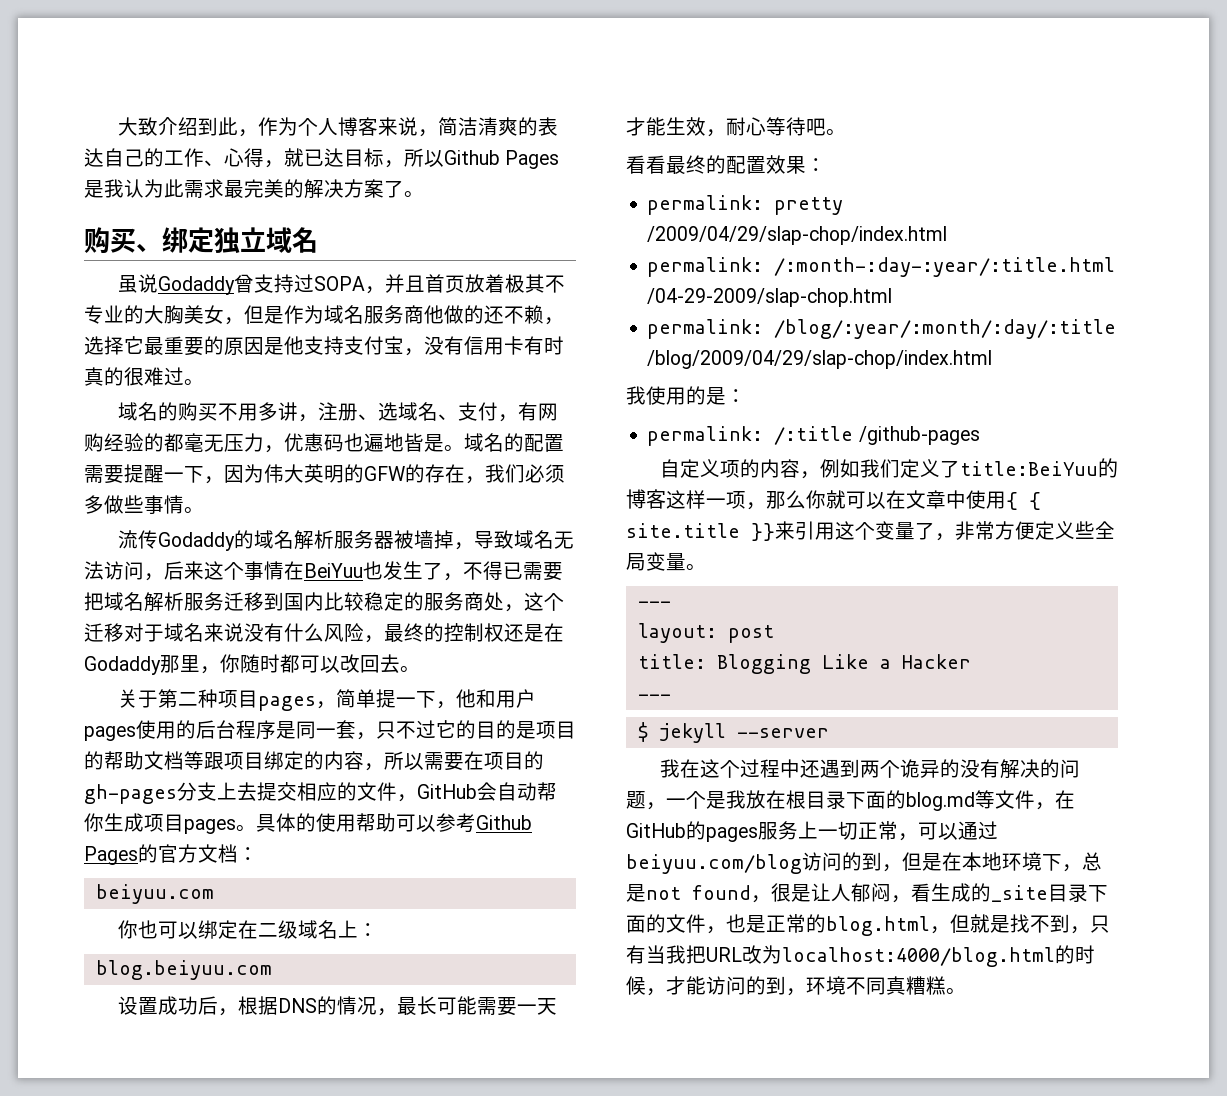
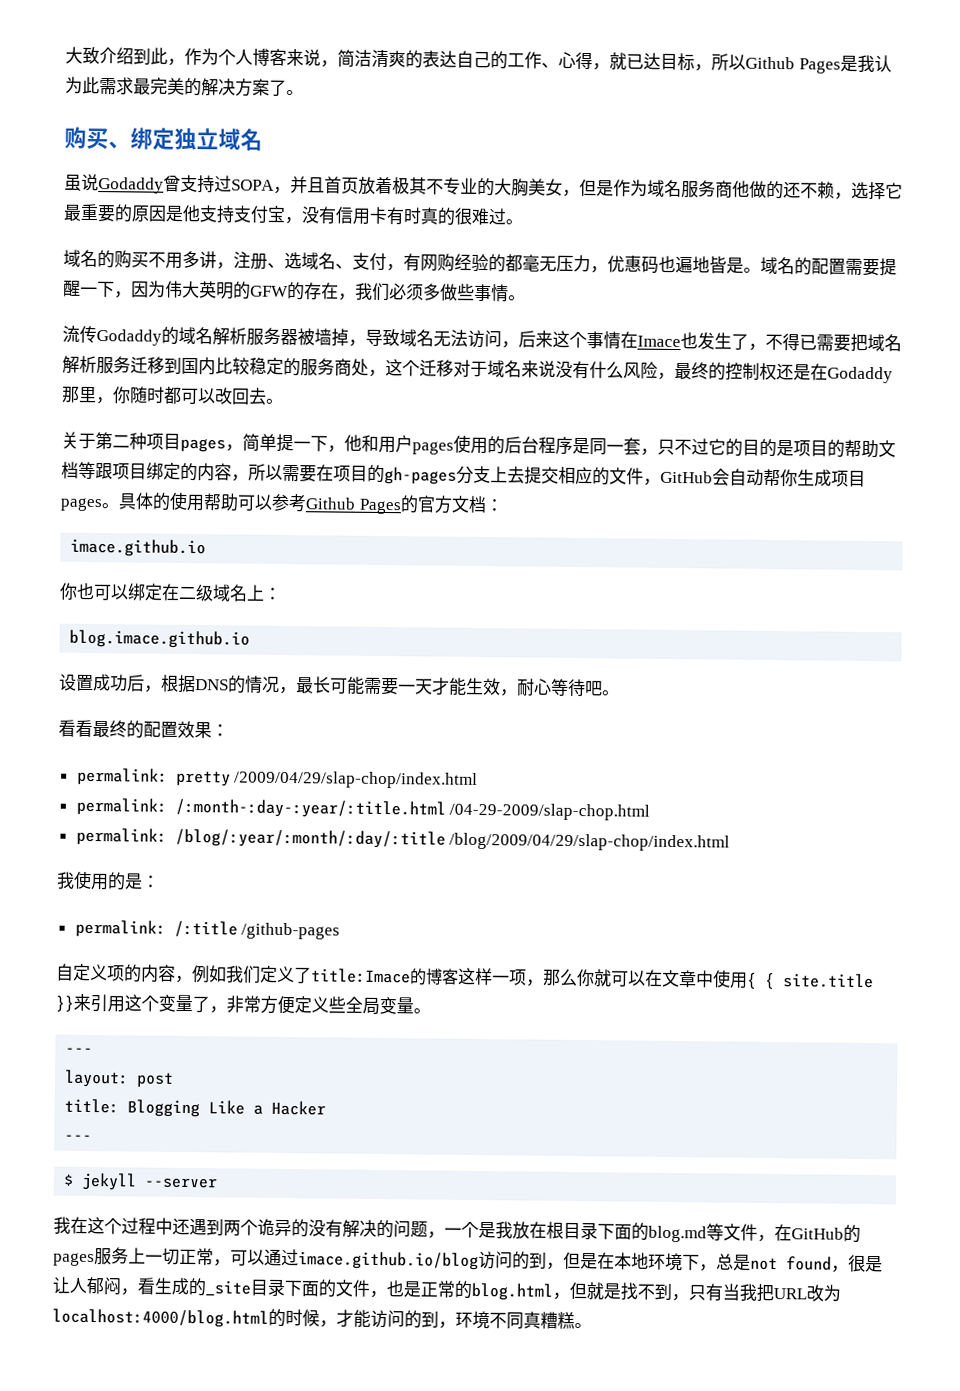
- 流传Godaddy的域名解析服务器被墙掉，导致域名无法访问，后来这个事情在BeiYuu也发生了，不得已需要把域名解析服务迁移到国内比较稳定的服务商处，这个迁移对于域名来说没有什么风险，最终的控制权还是在Godaddy那里，你随时都可以改回去。
+ 流传Godaddy的域名解析服务器被墙掉，导致域名无法访问，后来这个事情在Imace也发生了，不得已需要把域名解析服务迁移到国内比较稳定的服务商处，这个迁移对于域名来说没有什么风险，最终的控制权还是在Godaddy那里，你随时都可以改回去。
- beiyuu.com
+ imace.github.io
- blog.beiyuu.com
+ blog.imace.github.io
- 自定义项的内容，例如我们定义了title:BeiYuu的博客这样一项，那么你就可以在文章中使用{ { site.title }}来引用这个变量了，非常方便定义些全局变量。
+ 自定义项的内容，例如我们定义了title:Imace的博客这样一项，那么你就可以在文章中使用{ { site.title }}来引用这个变量了，非常方便定义些全局变量。
- 我在这个过程中还遇到两个诡异的没有解决的问题，一个是我放在根目录下面的blog.md等文件，在GitHub的pages服务上一切正常，可以通过beiyuu.com/blog访问的到，但是在本地环境下，总是not found，很是让人郁闷，看生成的_site目录下面的文件，也是正常的blog.html，但就是找不到，只有当我把URL改为localhost:4000/blog.html的时候，才能访问的到，环境不同真糟糕。
+ 我在这个过程中还遇到两个诡异的没有解决的问题，一个是我放在根目录下面的blog.md等文件，在GitHub的pages服务上一切正常，可以通过imace.github.io/blog访问的到，但是在本地环境下，总是not found，很是让人郁闷，看生成的_site目录下面的文件，也是正常的blog.html，但就是找不到，只有当我把URL改为localhost:4000/blog.html的时候，才能访问的到，环境不同真糟糕。

